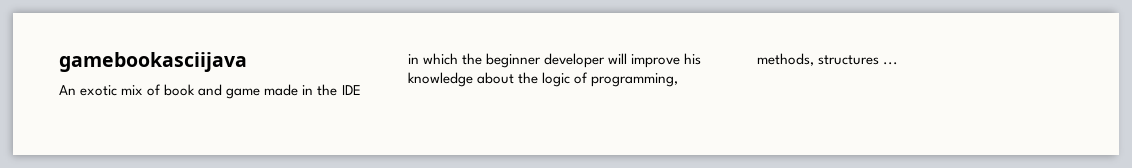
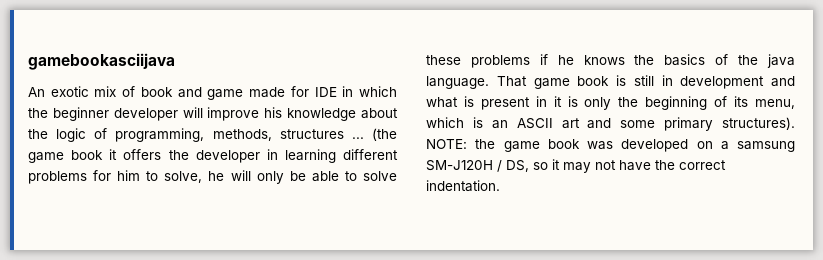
- An exotic mix of book and game made in the IDE in which the beginner developer will improve his knowledge about the logic of programming, methods, structures ...
+ An exotic mix of book and game made for IDE in which the beginner developer will improve his knowledge about the logic of programming, methods, structures ...
+ (the game book it offers the developer in learning different problems for him to solve, he will only be able to solve these problems if he knows the basics of the java language. That game book is still in development and what is present in it is only the beginning of its menu, which is an ASCII art and some primary structures). NOTE: the game book was developed on a samsung SM-J120H / DS, so it may not have the correct indentation.

